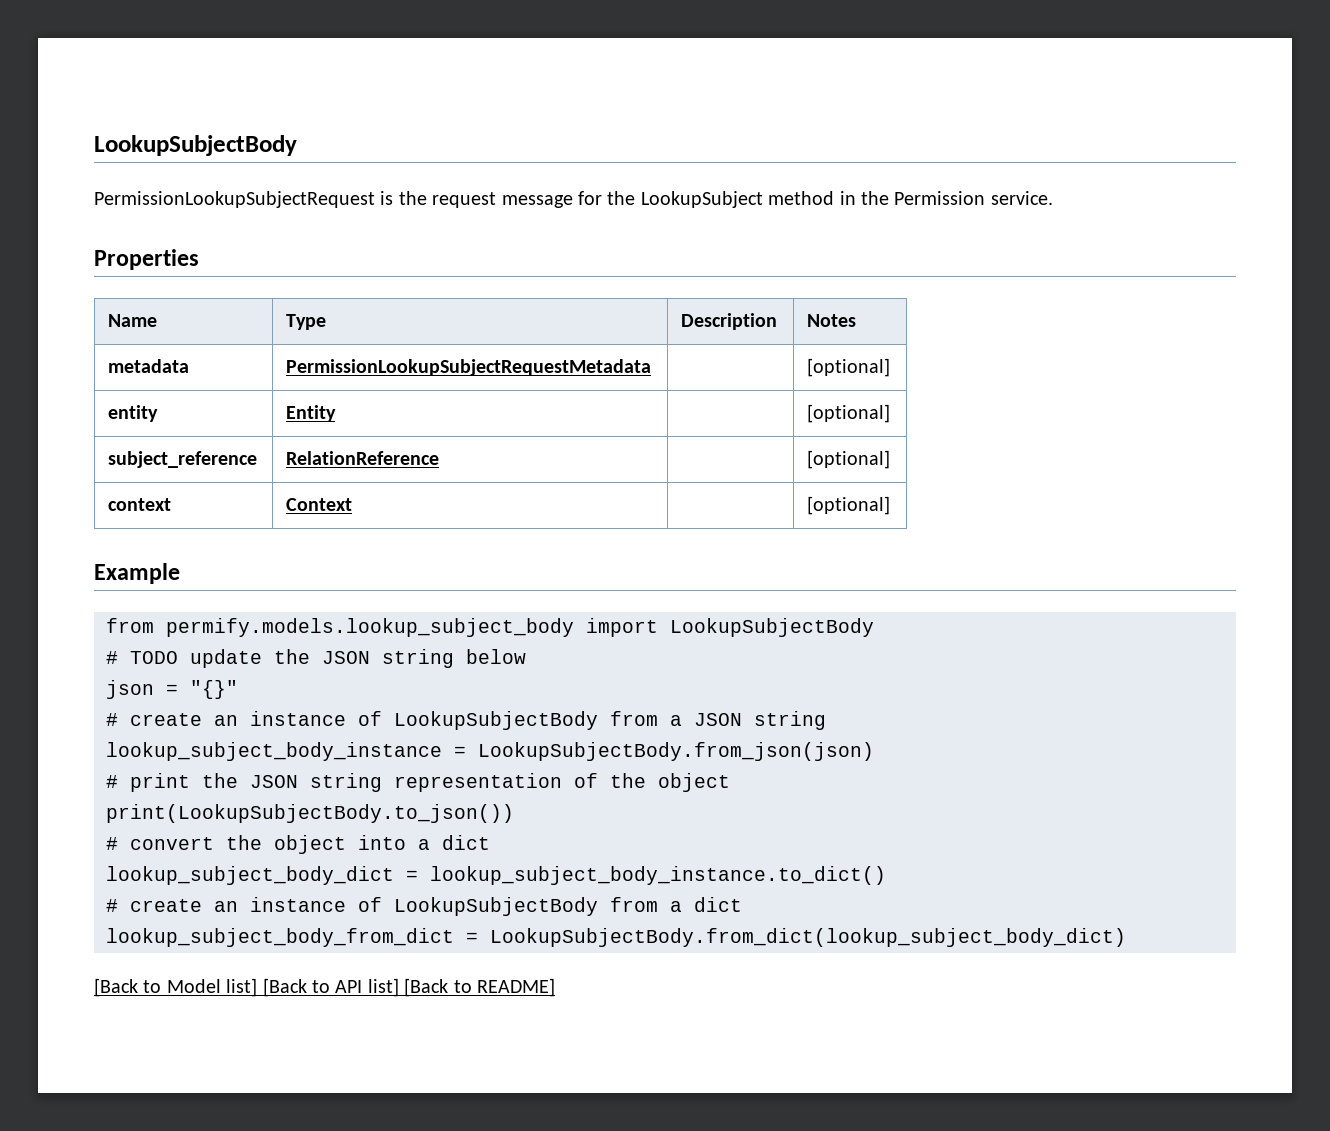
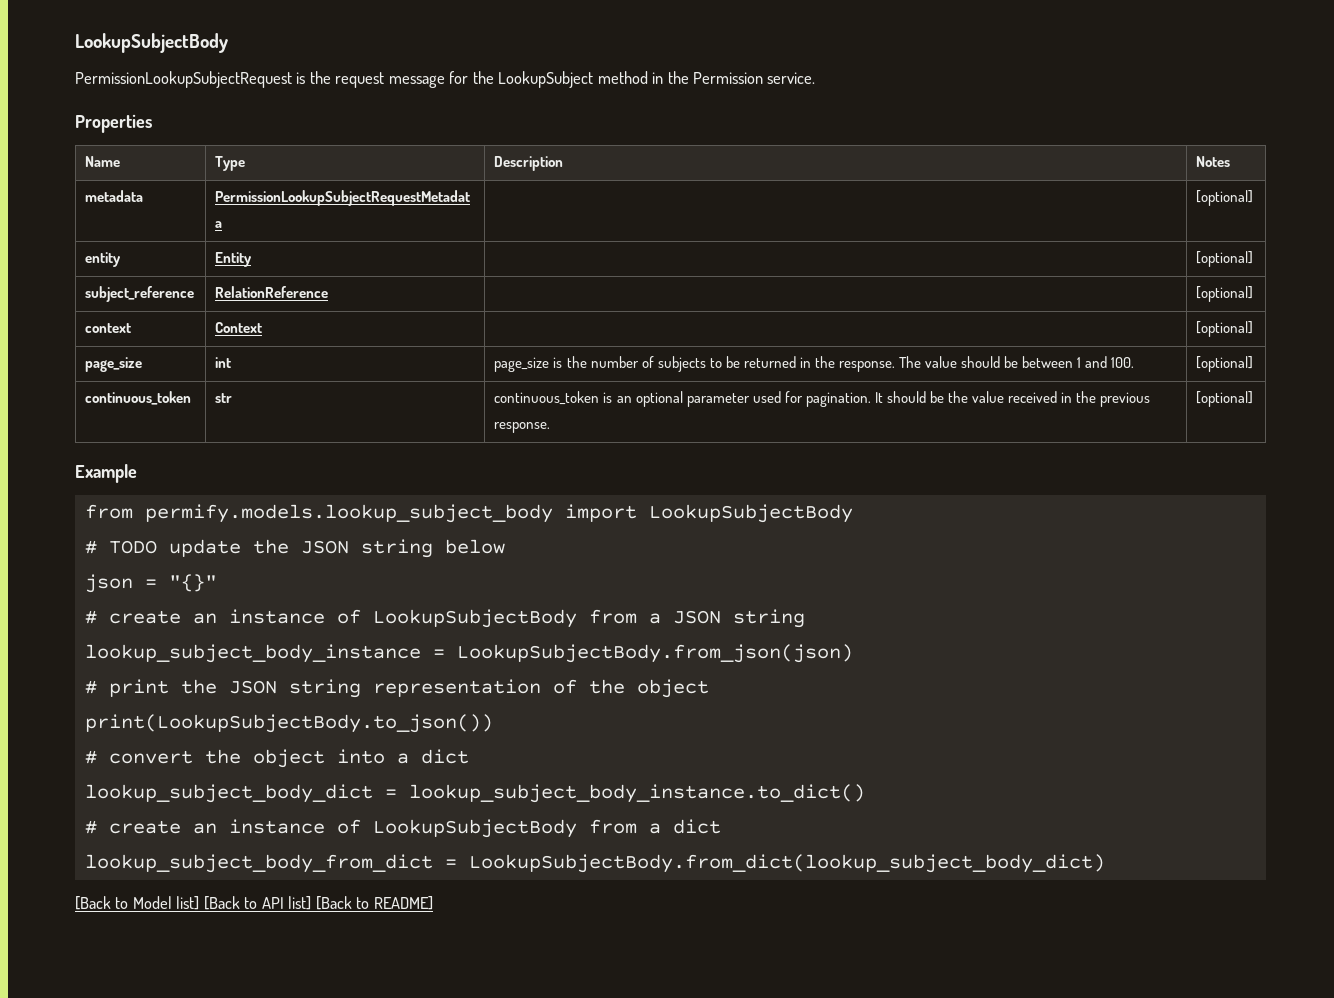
+ page_size | int | page_size is the number of subjects to be returned in the response. The value should be between 1 and 100. | [optional]
+ continuous_token | str | continuous_token is an optional parameter used for pagination. It should be the value received in the previous response. | [optional]

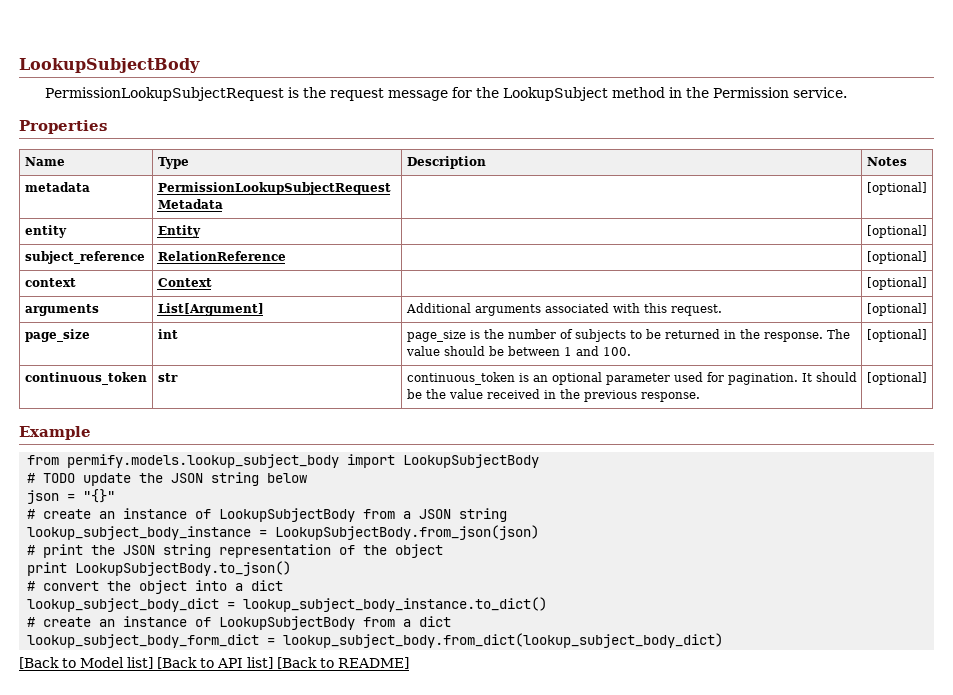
+ arguments | List[Argument] | Additional arguments associated with this request. | [optional]
- print(LookupSubjectBody.to_json())
+ print LookupSubjectBody.to_json()
- lookup_subject_body_from_dict = LookupSubjectBody.from_dict(lookup_subject_body_dict)
+ lookup_subject_body_form_dict = lookup_subject_body.from_dict(lookup_subject_body_dict)

